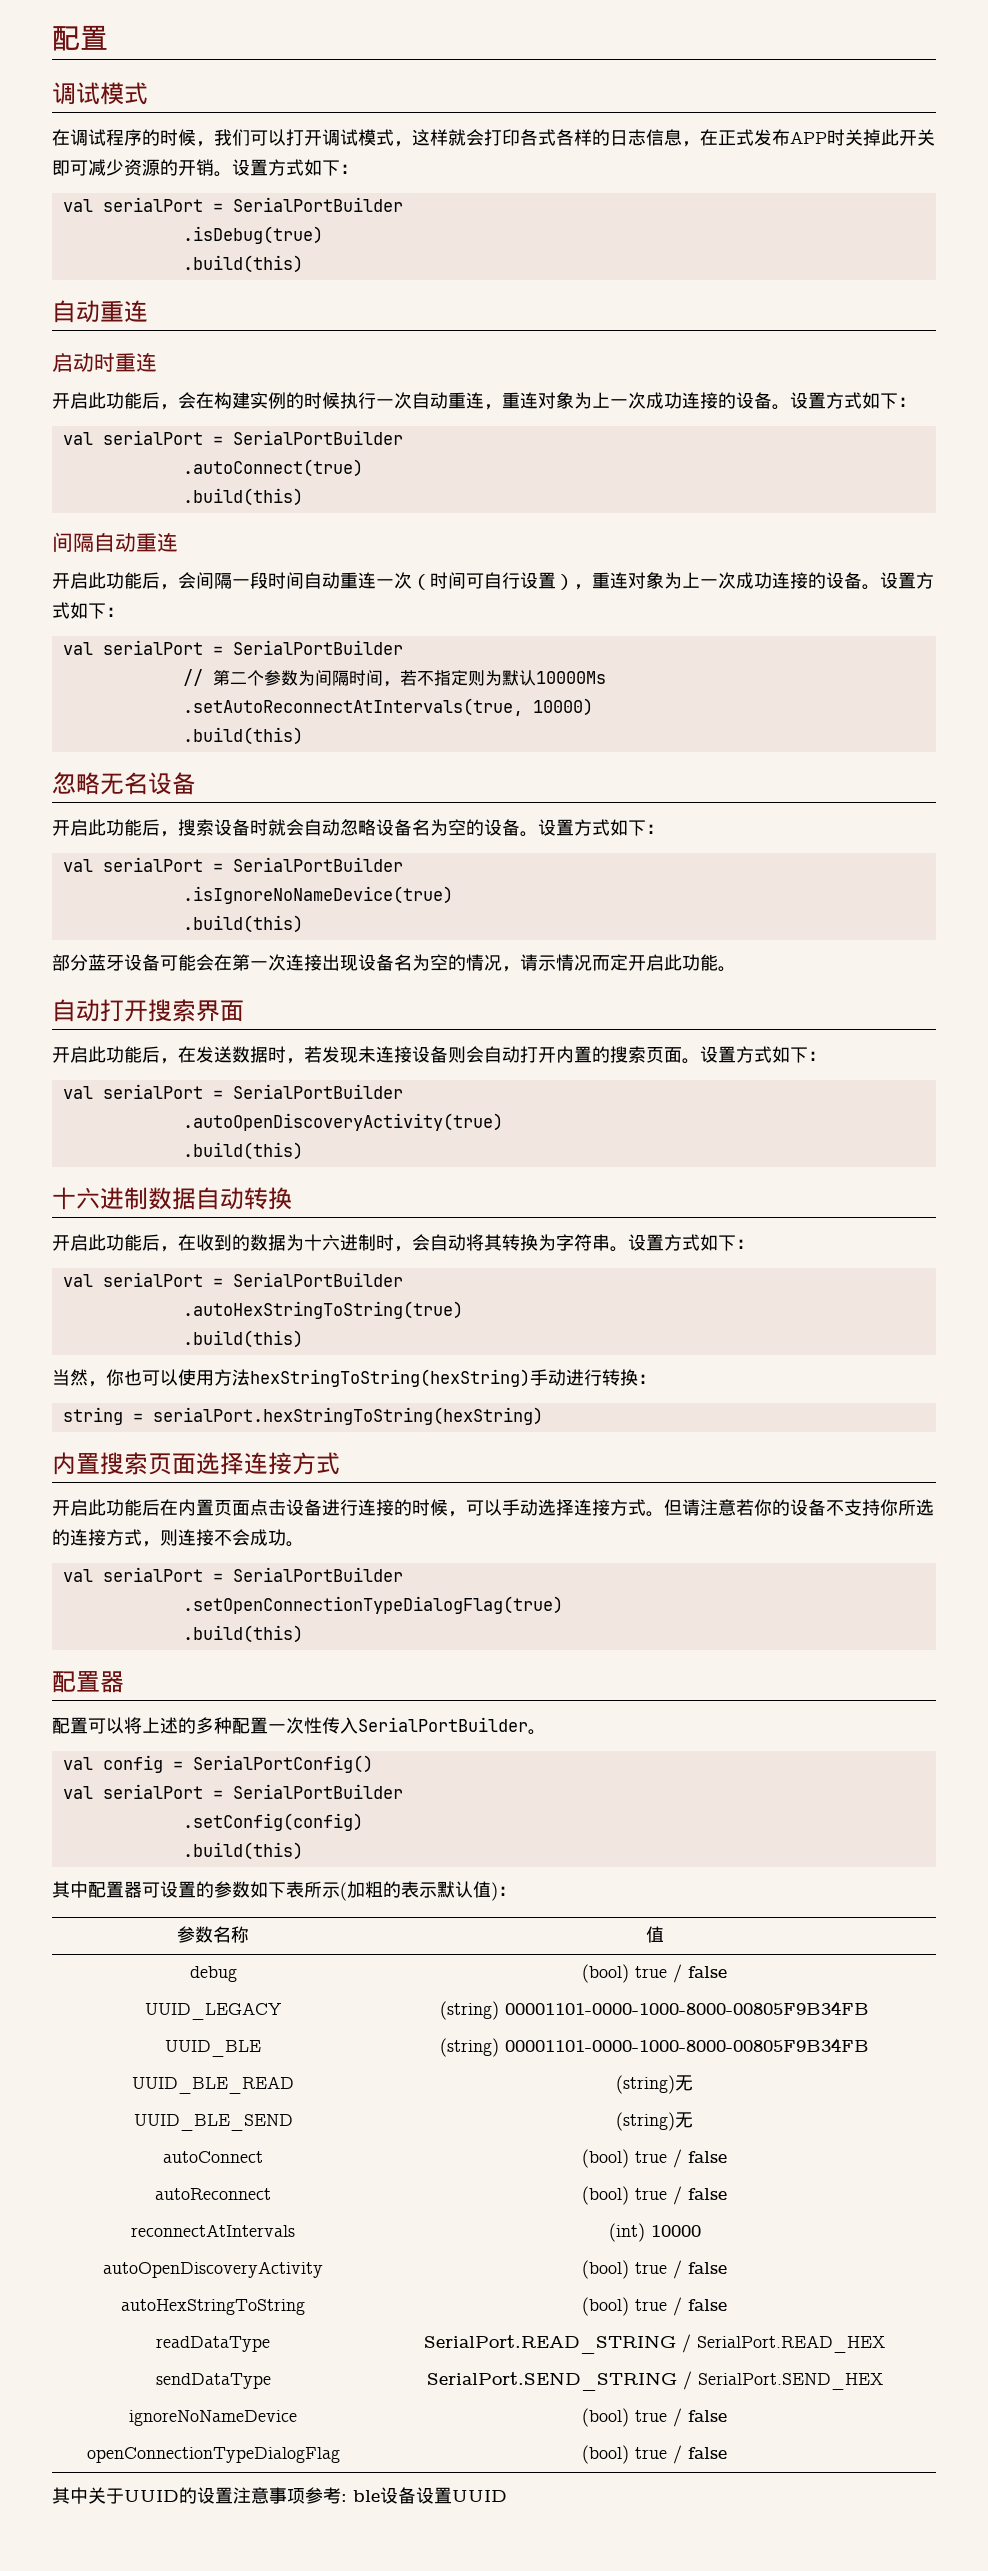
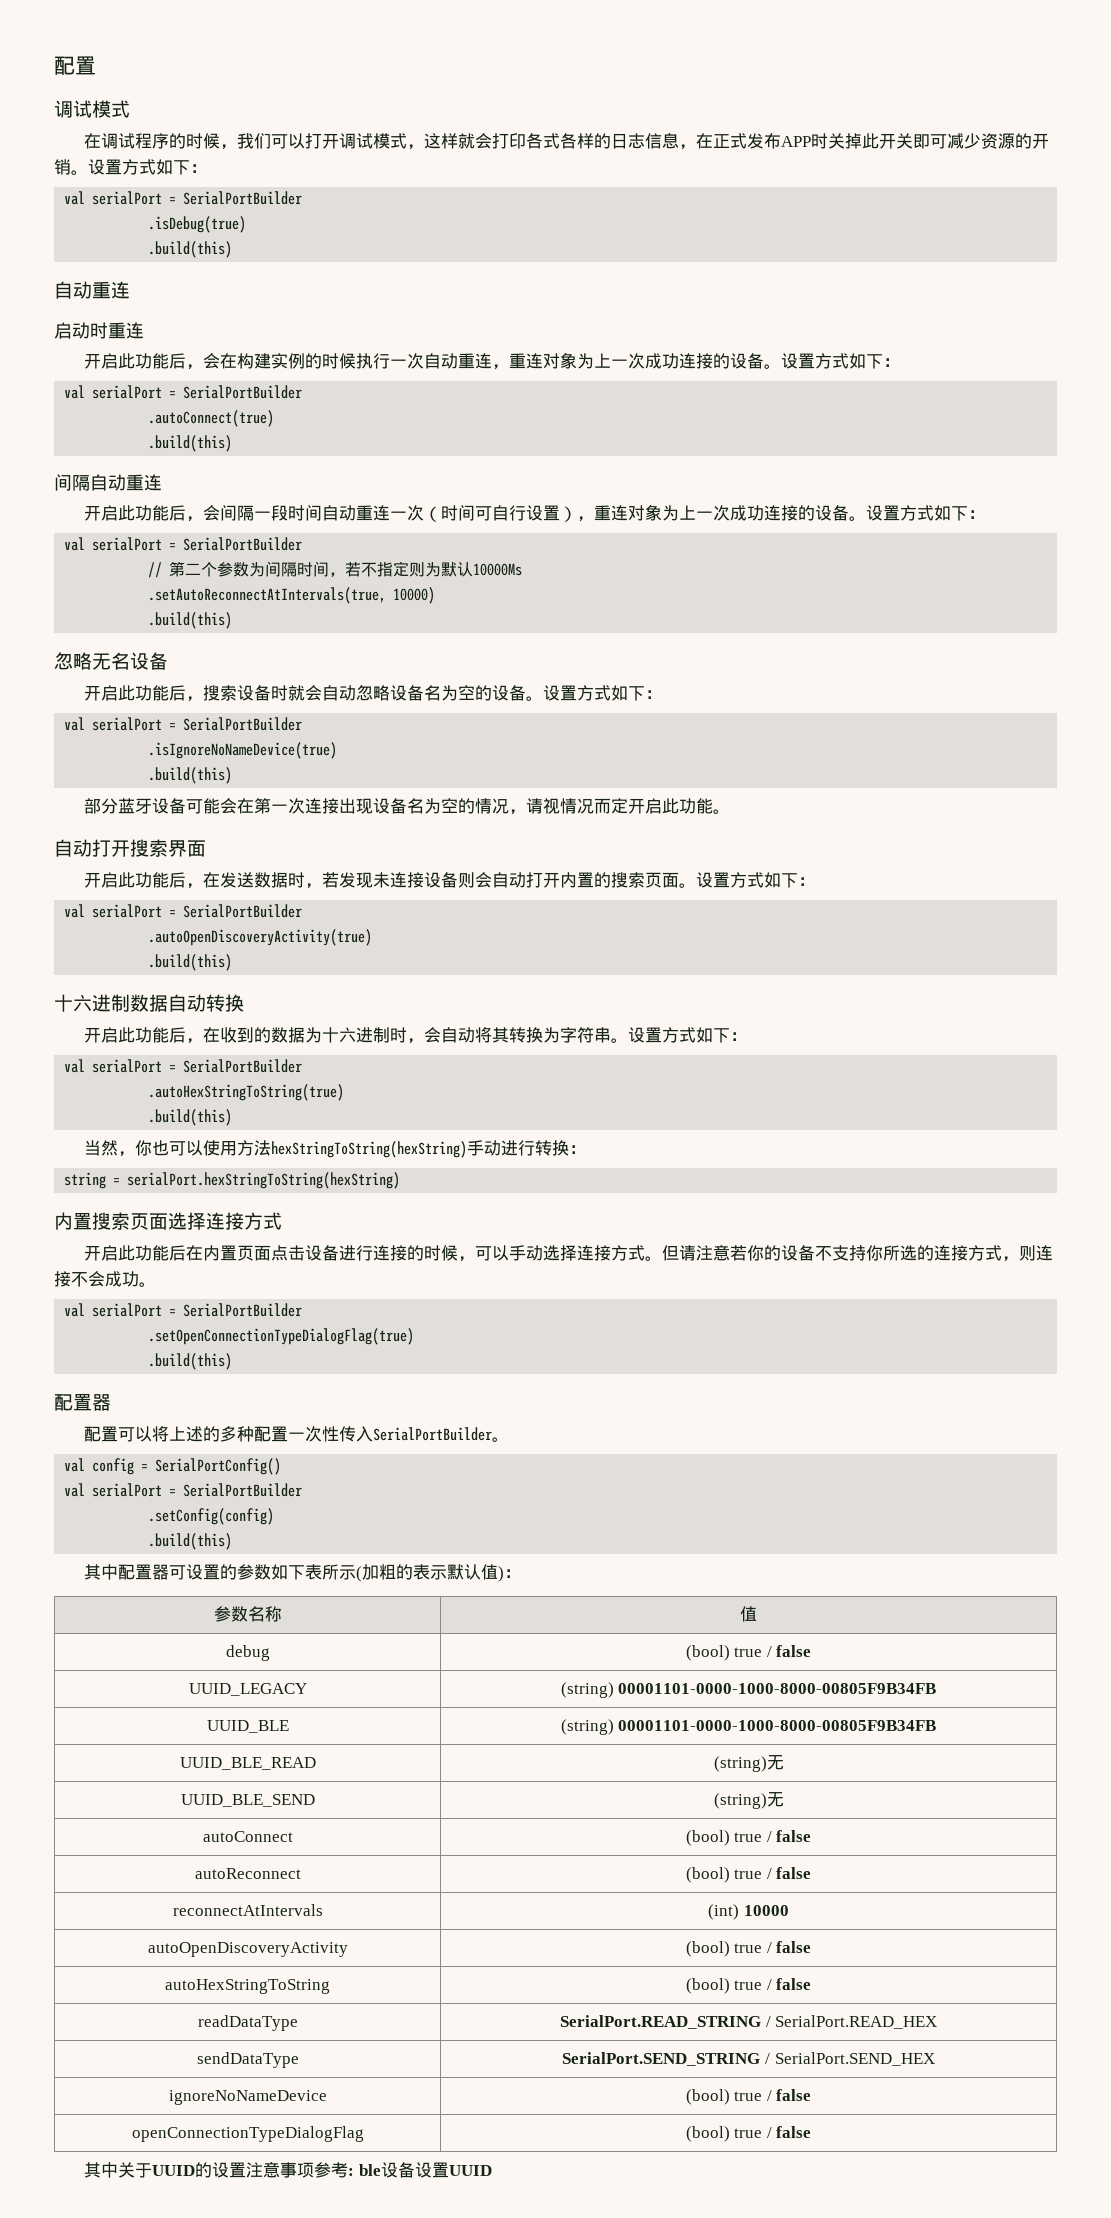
- 部分蓝牙设备可能会在第一次连接出现设备名为空的情况，请示情况而定开启此功能。
+ 部分蓝牙设备可能会在第一次连接出现设备名为空的情况，请视情况而定开启此功能。

